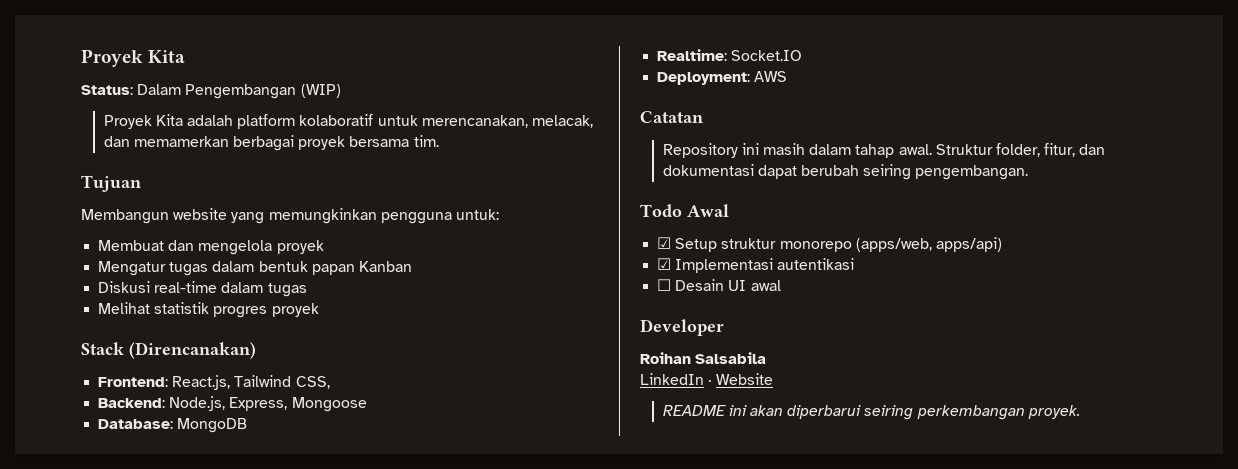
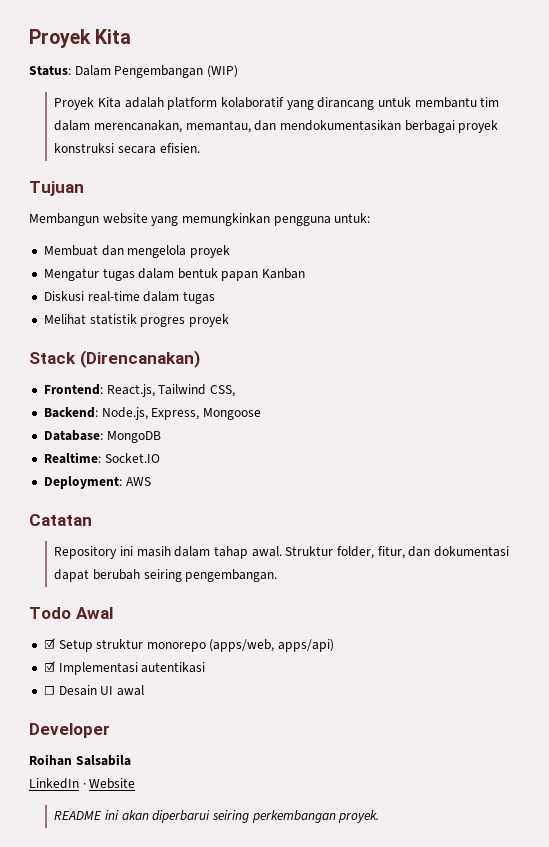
- Proyek Kita adalah platform kolaboratif untuk merencanakan, melacak, dan memamerkan berbagai proyek bersama tim.
+ Proyek Kita adalah platform kolaboratif yang dirancang untuk membantu tim dalam merencanakan, memantau, dan mendokumentasikan berbagai proyek konstruksi secara efisien.

